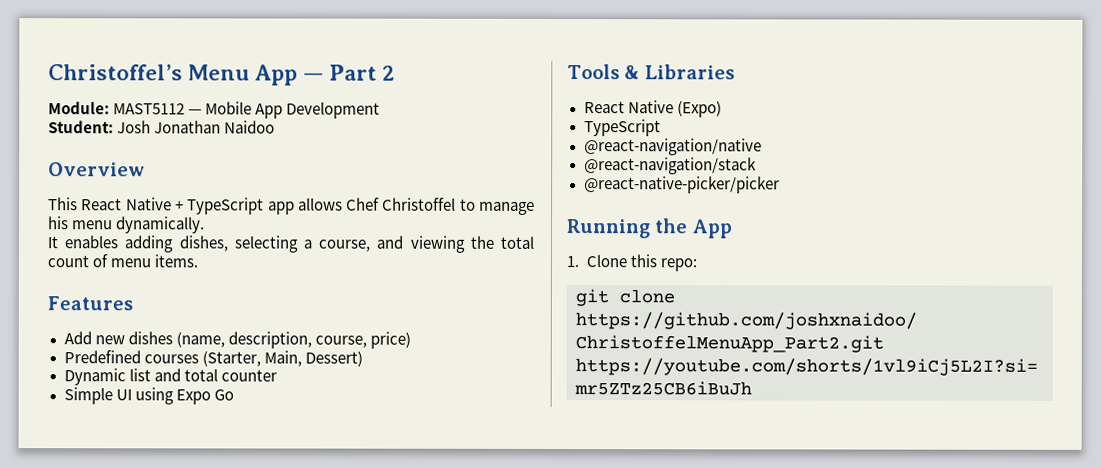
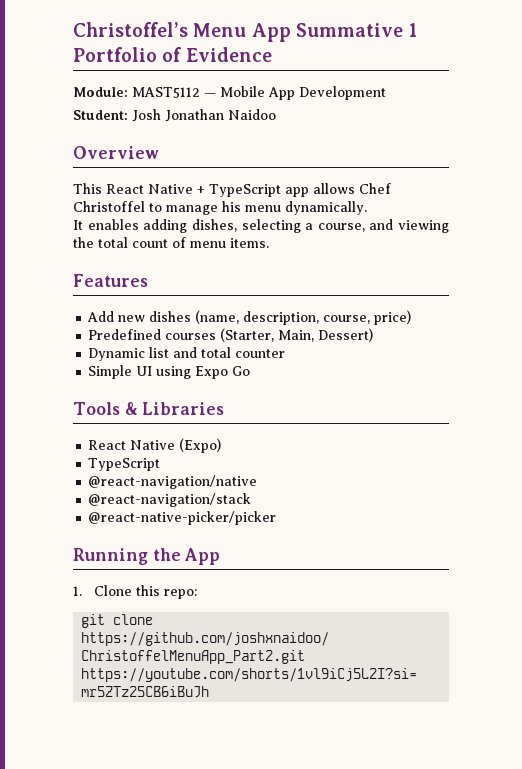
- Christoffel’s Menu App — Part 2
+ Christoffel’s Menu App Summative 1 Portfolio of Evidence

